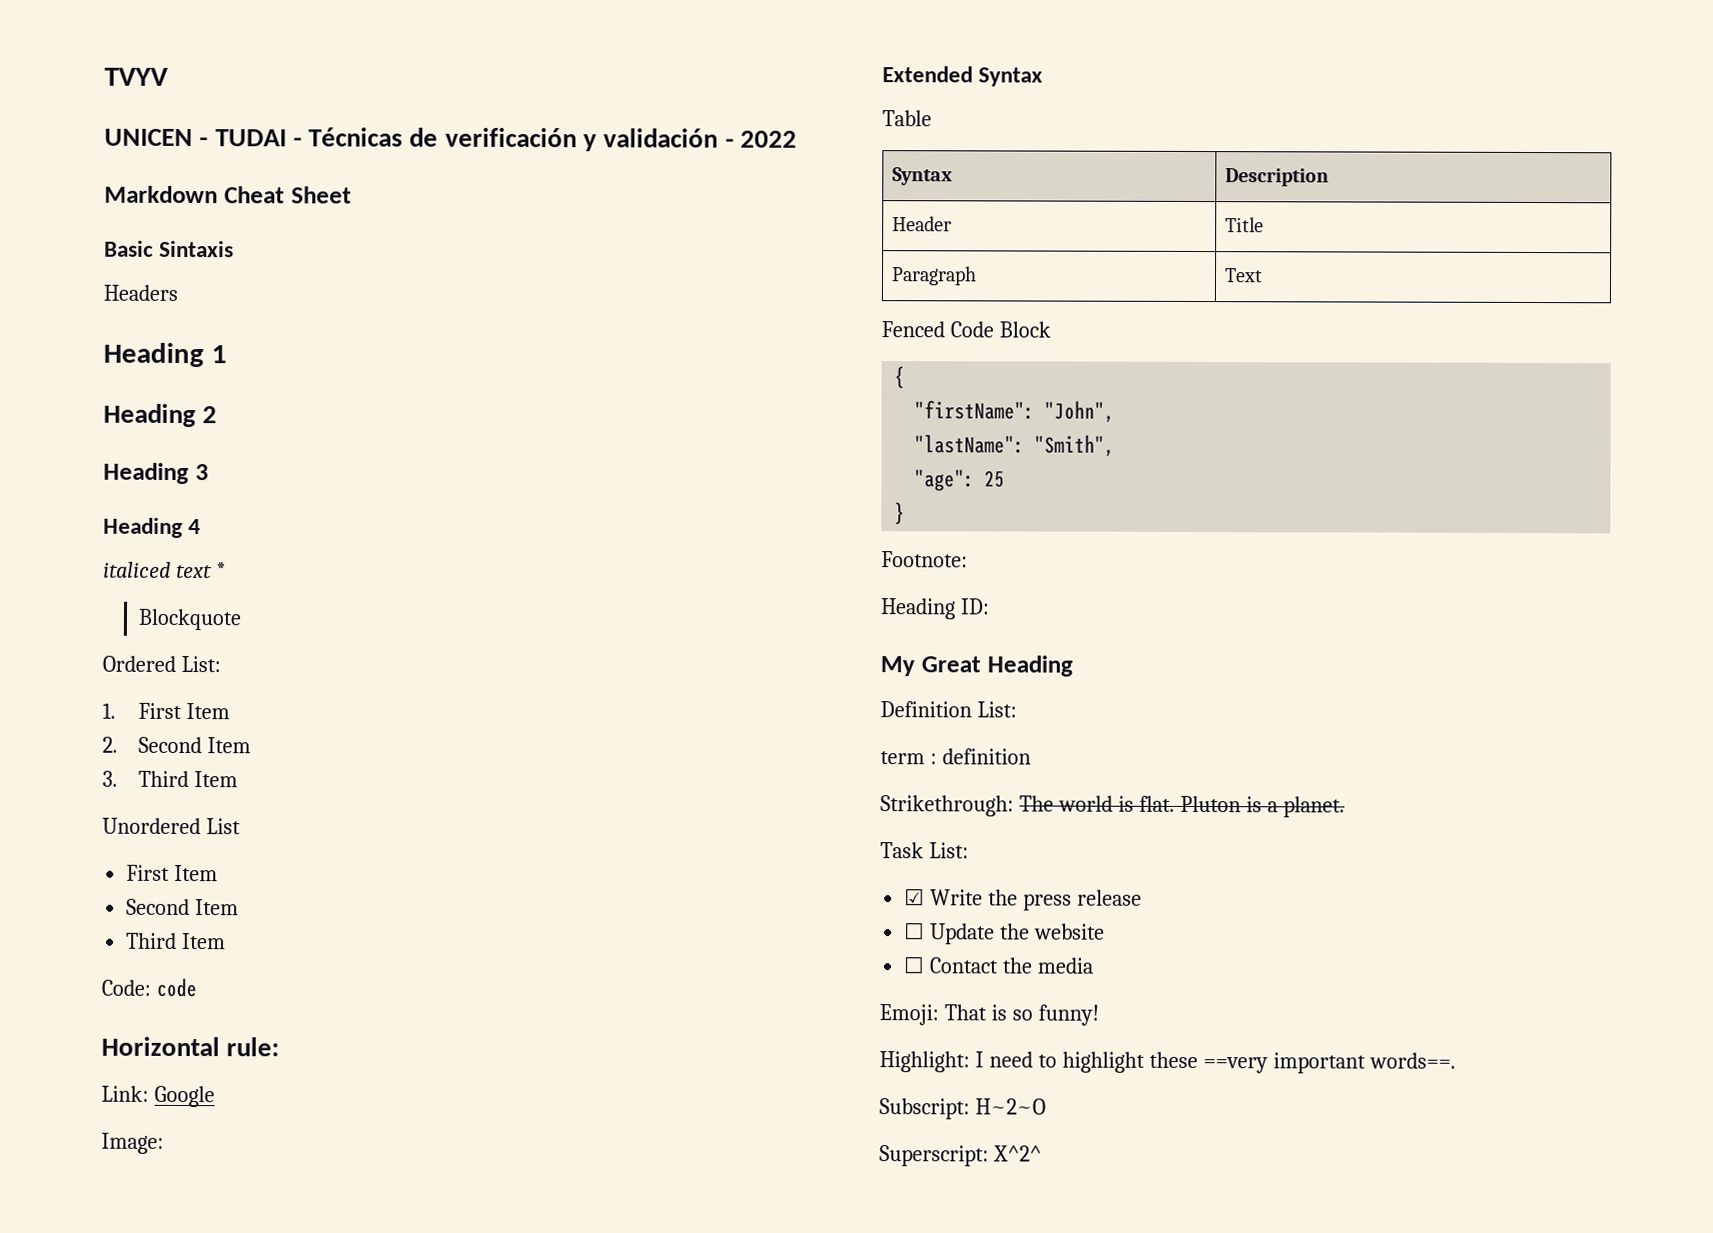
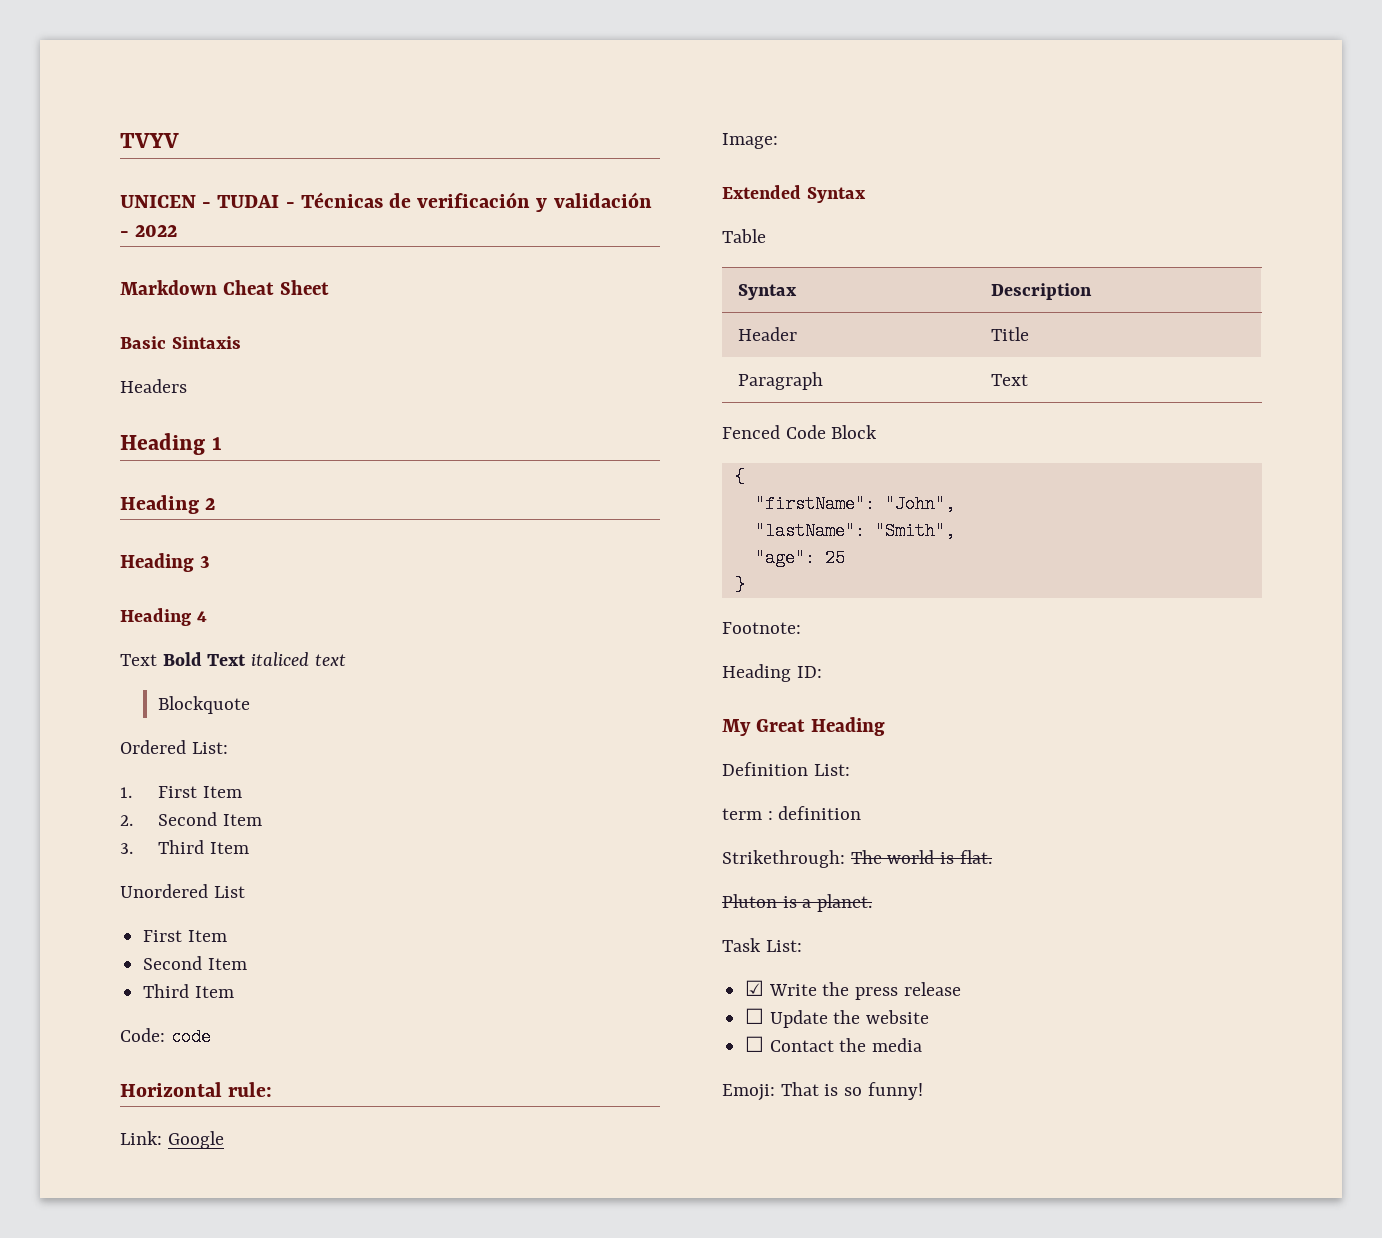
- italiced text *
+ Text Bold Text italiced text
- Strikethrough: The world is flat. Pluton is a planet.
+ Strikethrough: The world is flat.
+ Pluton is a planet.
- Highlight: I need to highlight these ==very important words==.
- Subscript: H~2~O
- Superscript: X^2^

